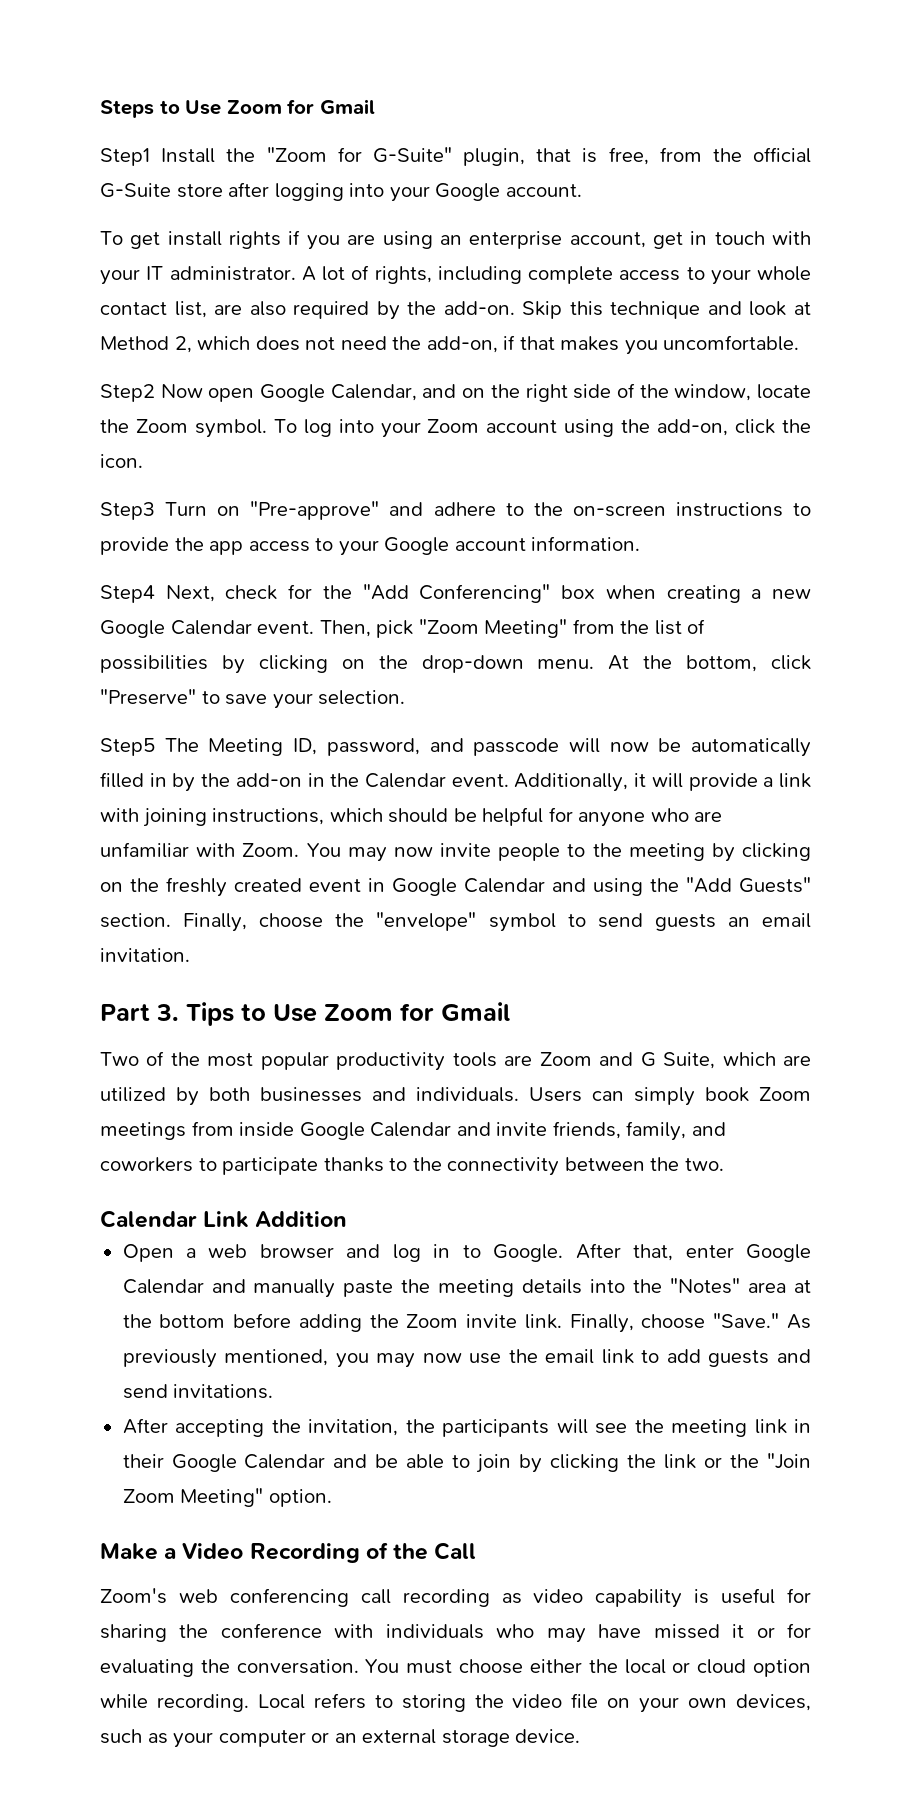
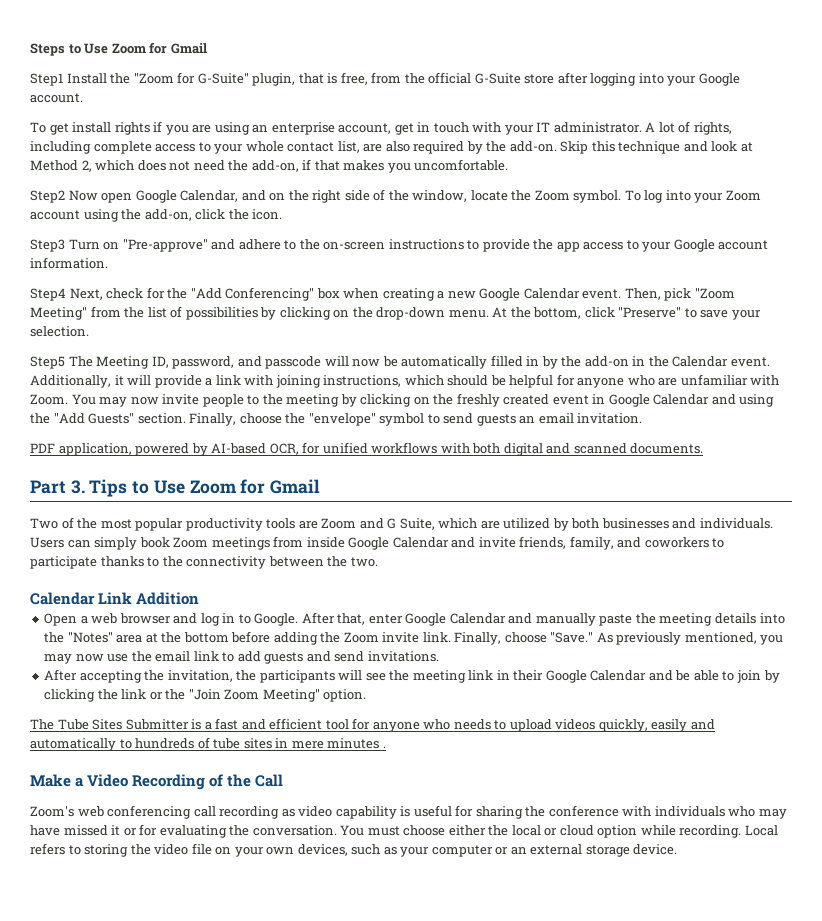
+ PDF application, powered by AI-based OCR, for unified workflows with both digital and scanned documents.
+ The Tube Sites Submitter is a fast and efficient tool for anyone who needs to upload videos quickly, easily and automatically to hundreds of tube sites in mere minutes .

